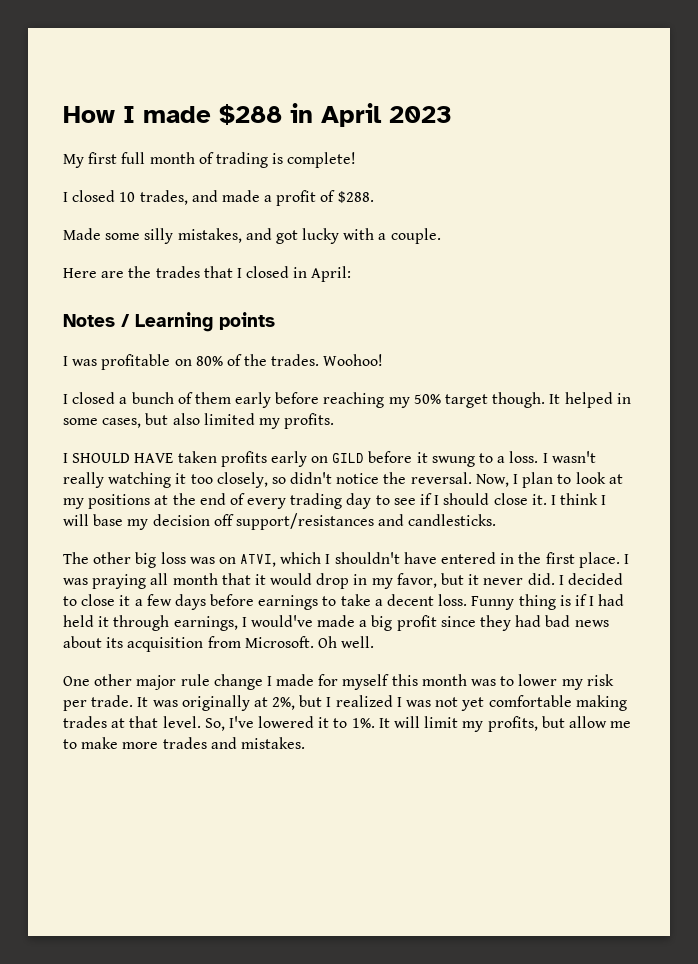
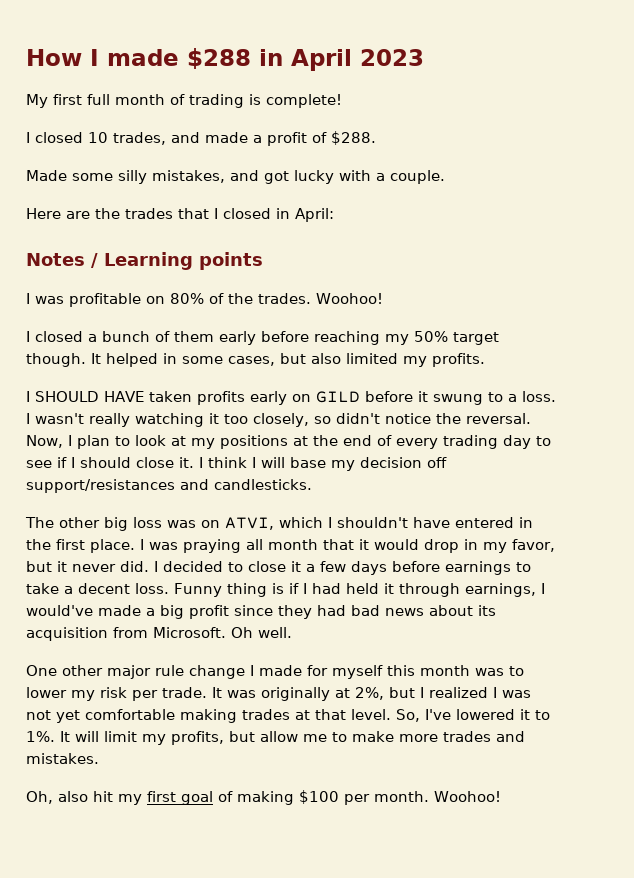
+ Oh, also hit my first goal of making $100 per month. Woohoo!

